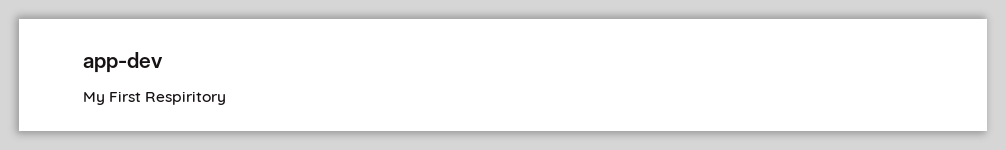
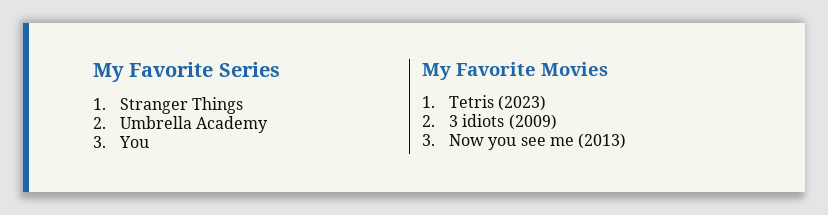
- app-dev
- My First Respiritory
+ My Favorite Series
+ 1. Stranger Things
+ 2. Umbrella Academy
+ 3. You
+ My Favorite Movies
+ 1. Tetris (2023)
+ 2. 3 idiots (2009)
+ 3. Now you see me (2013)

